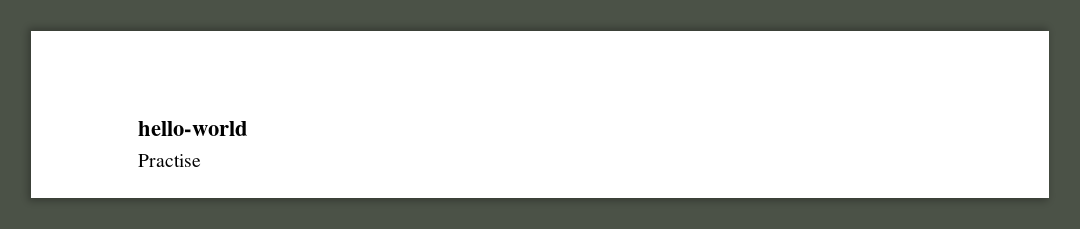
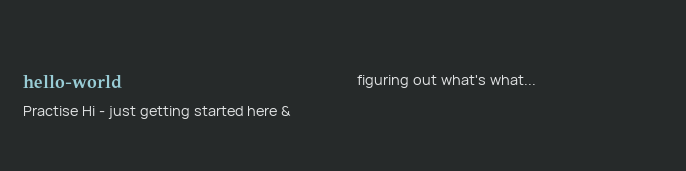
- Practise
+ Practise Hi - just getting started here & figuring out what's what...

